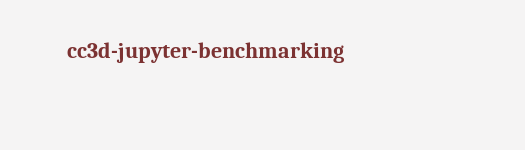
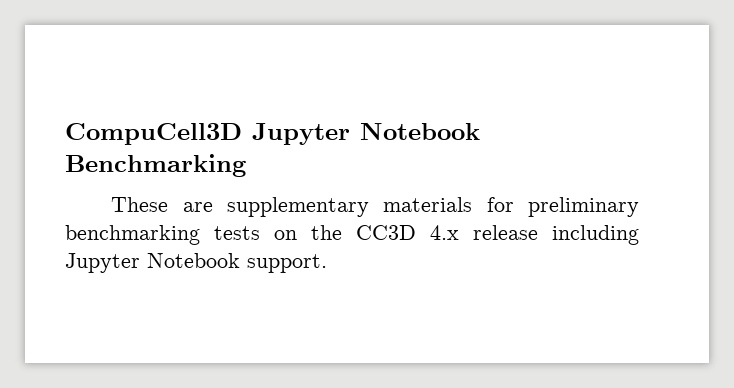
- cc3d-jupyter-benchmarking
+ CompuCell3D Jupyter Notebook Benchmarking
+ These are supplementary materials for preliminary benchmarking tests on the CC3D 4.x release including Jupyter Notebook support.

